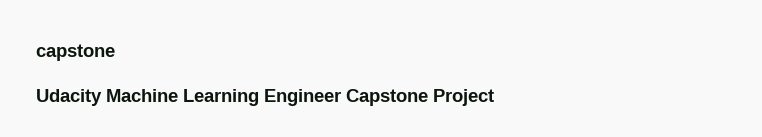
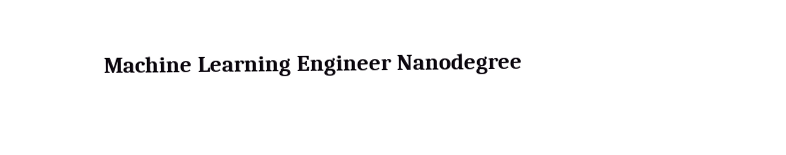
- capstone
- Udacity Machine Learning Engineer Capstone Project
+ Machine Learning Engineer Nanodegree

